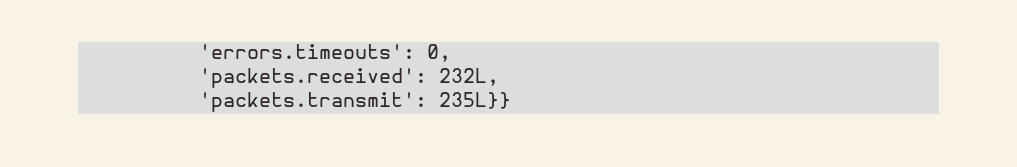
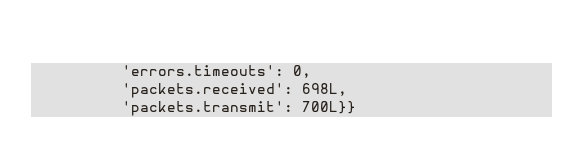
- 'packets.received': 232L,
+ 'packets.received': 698L,
- 'packets.transmit': 235L}}
+ 'packets.transmit': 700L}}

